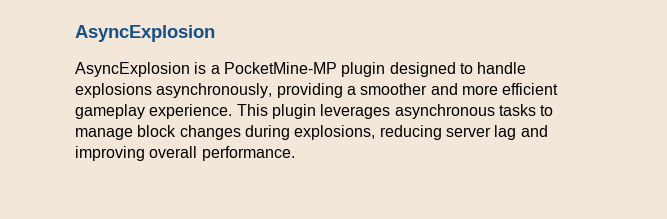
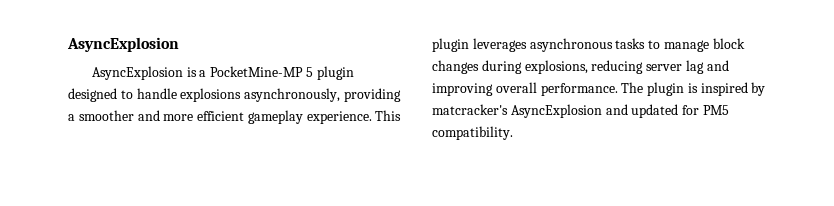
- AsyncExplosion is a PocketMine-MP plugin designed to handle explosions asynchronously, providing a smoother and more efficient gameplay experience.
+ AsyncExplosion is a PocketMine-MP 5 plugin designed to handle explosions asynchronously, providing a smoother and more efficient gameplay experience.
+ The plugin is inspired by matcracker's AsyncExplosion and updated for PM5 compatibility.

